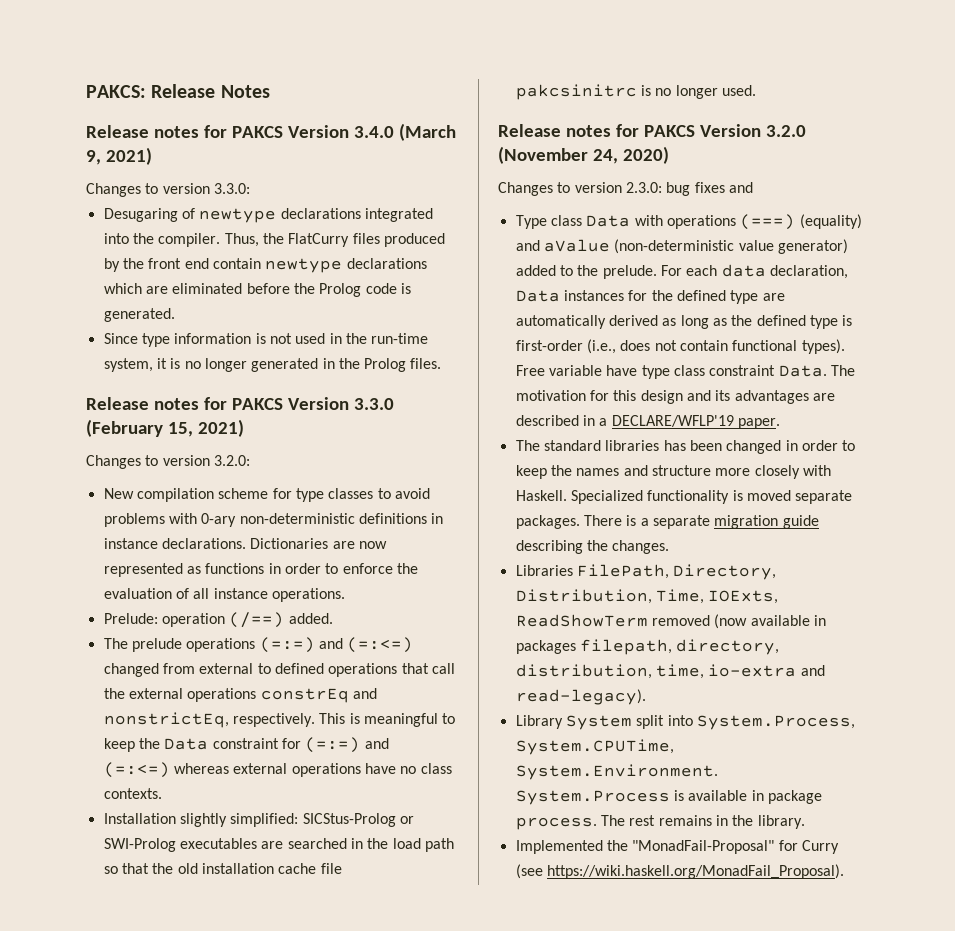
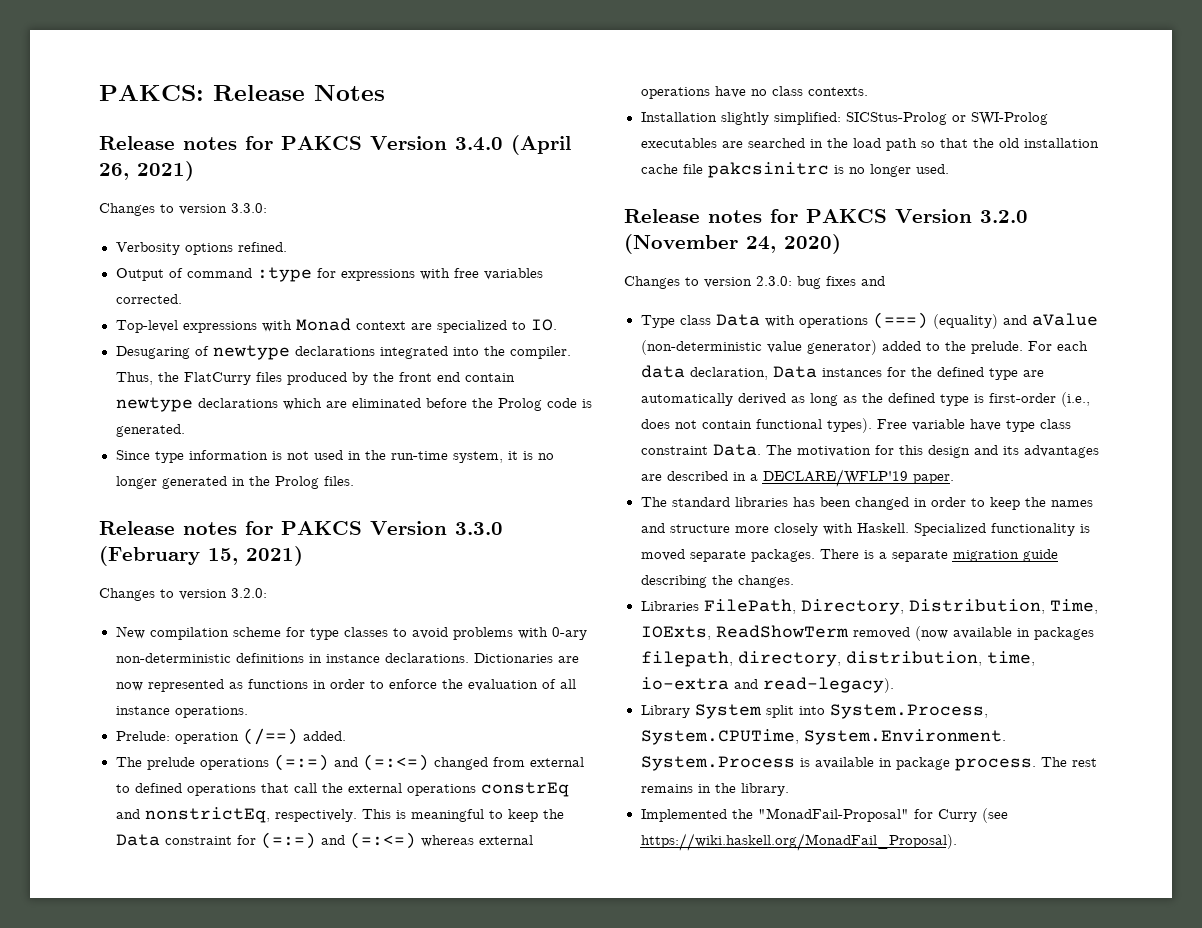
- Release notes for PAKCS Version 3.4.0 (March 9, 2021)
+ Release notes for PAKCS Version 3.4.0 (April 26, 2021)
+ Verbosity options refined.
+ Output of command :type for expressions with free variables corrected.
+ Top-level expressions with Monad context are specialized to IO.

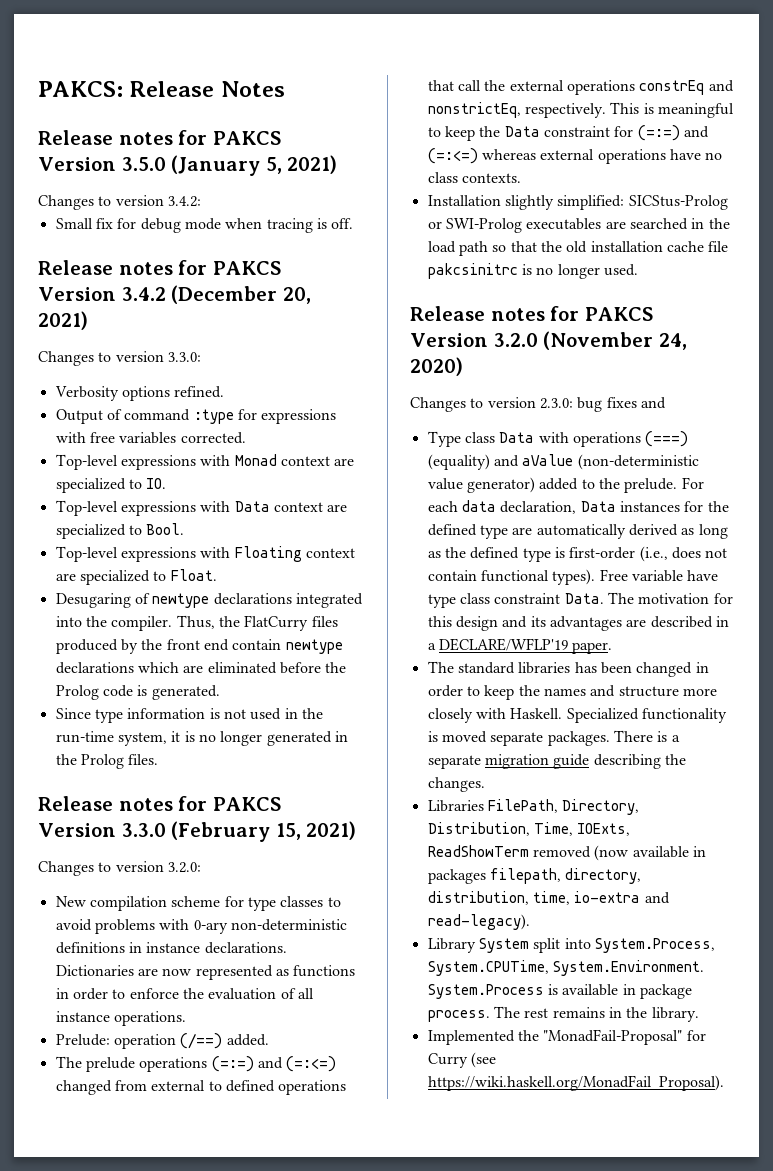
- Release notes for PAKCS Version 3.4.0 (April 26, 2021)
+ Release notes for PAKCS Version 3.5.0 (January 5, 2021)
+ Changes to version 3.4.2:
+ Small fix for debug mode when tracing is off.
+ Release notes for PAKCS Version 3.4.2 (December 20, 2021)
+ Top-level expressions with Data context are specialized to Bool.
+ Top-level expressions with Floating context are specialized to Float.

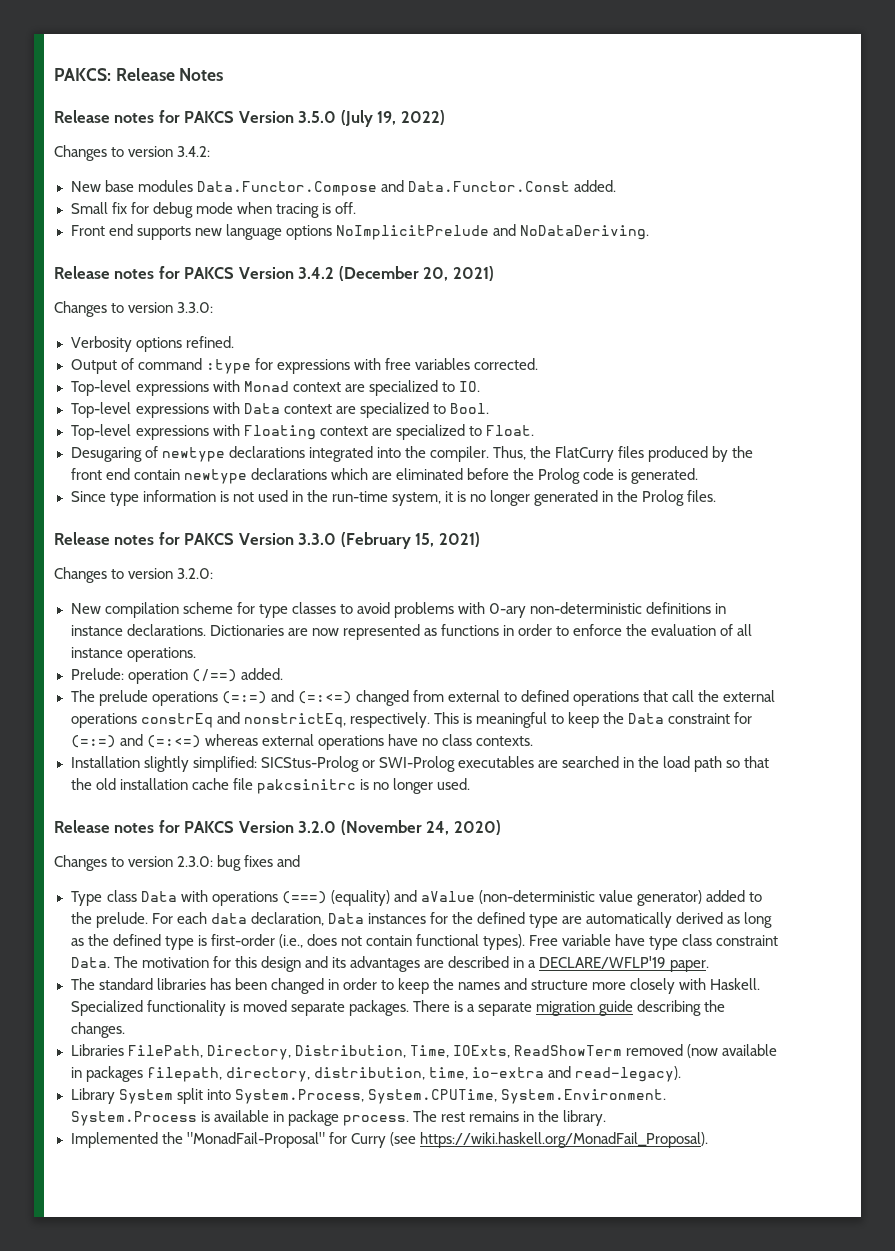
- Release notes for PAKCS Version 3.5.0 (January 5, 2021)
+ Release notes for PAKCS Version 3.5.0 (July 19, 2022)
+ New base modules Data.Functor.Compose and Data.Functor.Const added.
+ Front end supports new language options NoImplicitPrelude and NoDataDeriving.

